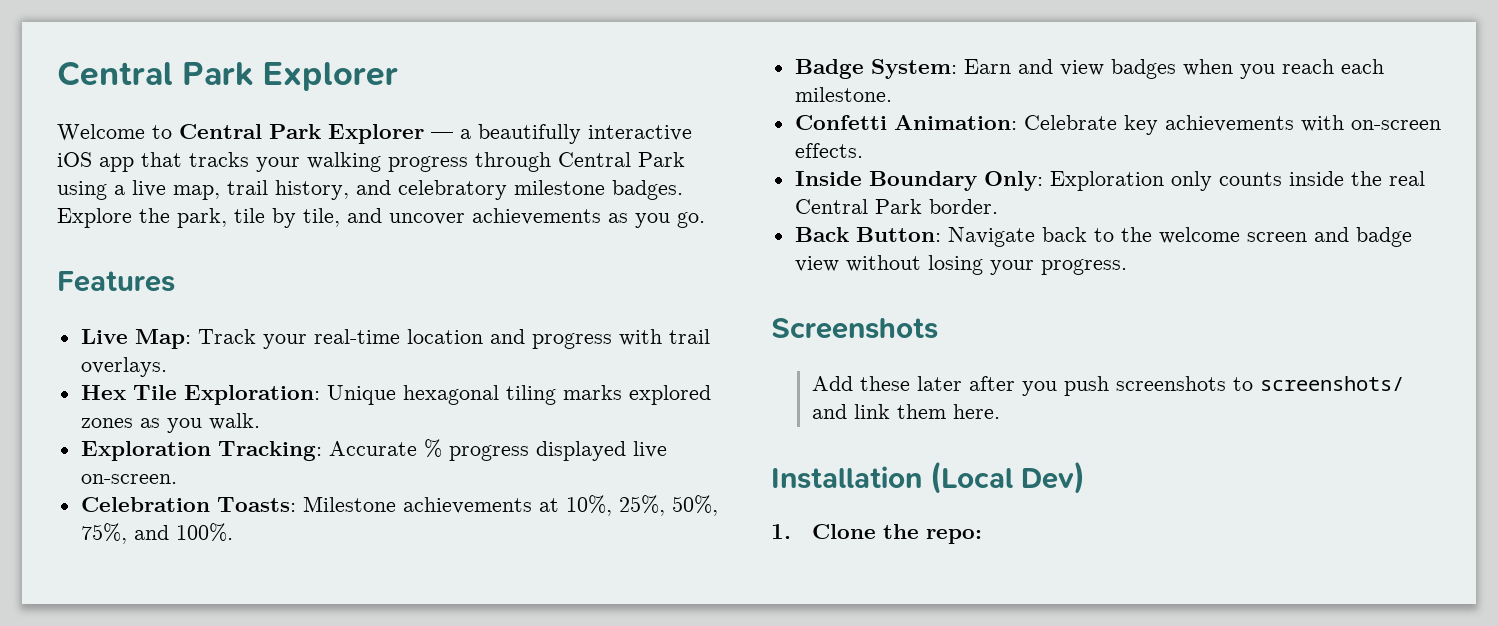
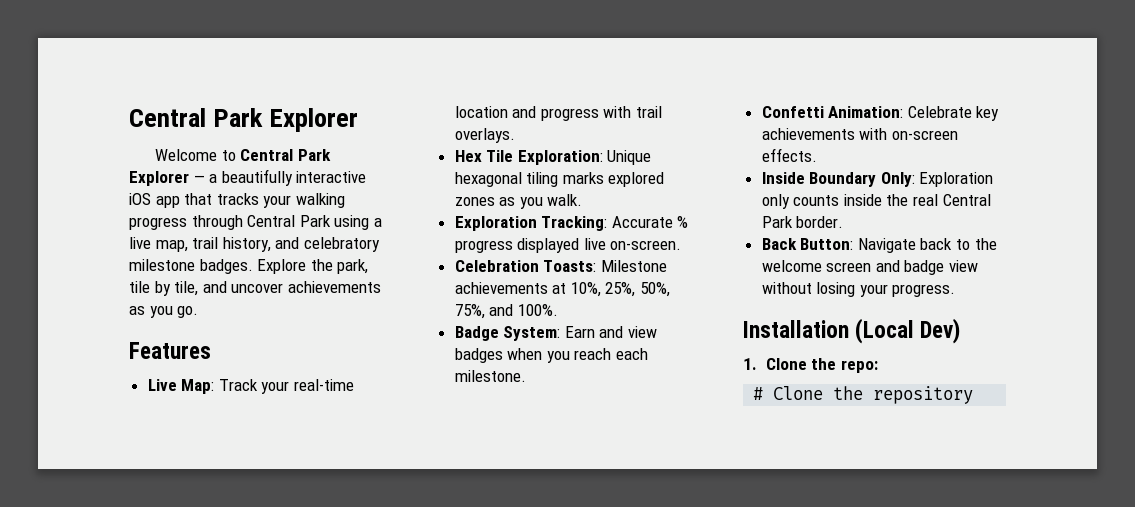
- Screenshots
- Add these later after you push screenshots to screenshots/ and link them here.
+ # Clone the repository

